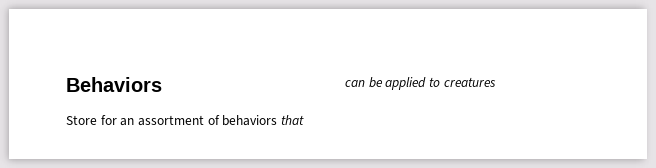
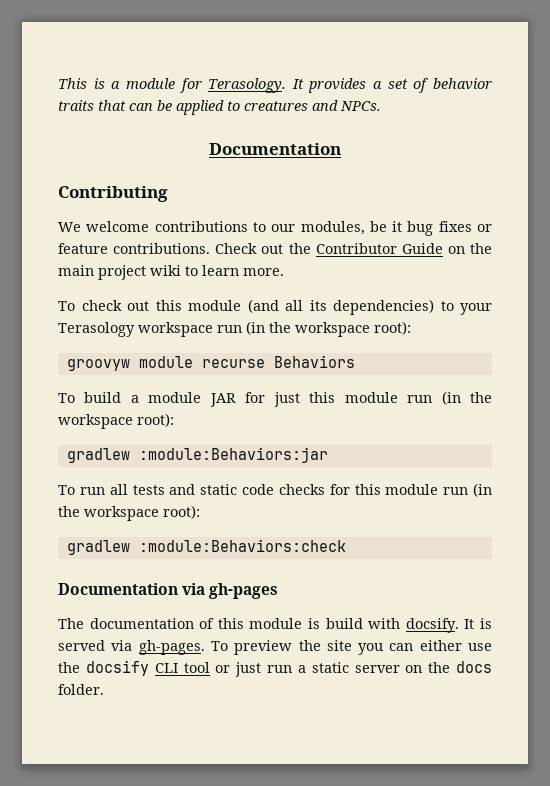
- Behaviors
- Store for an assortment of behaviors that can be applied to creatures
+ This is a module for Terasology. It provides a set of behavior traits that can be applied to creatures and NPCs.
+ Documentation
+ Contributing
+ We welcome contributions to our modules, be it bug fixes or feature contributions. Check out the Contributor Guide on the main project wiki to learn more.
+ To check out this module (and all its dependencies) to your Terasology workspace run (in the workspace root):
+ groovyw module recurse Behaviors
+ To build a module JAR for just this module run (in the workspace root):
+ gradlew :module:Behaviors:jar
+ To run all tests and static code checks for this module run (in the workspace root):
+ gradlew :module:Behaviors:check
+ Documentation via gh-pages
+ The documentation of this module is build with docsify. It is served via gh-pages. To preview the site you can either use the docsify CLI tool or just run a static server on the docs folder.

